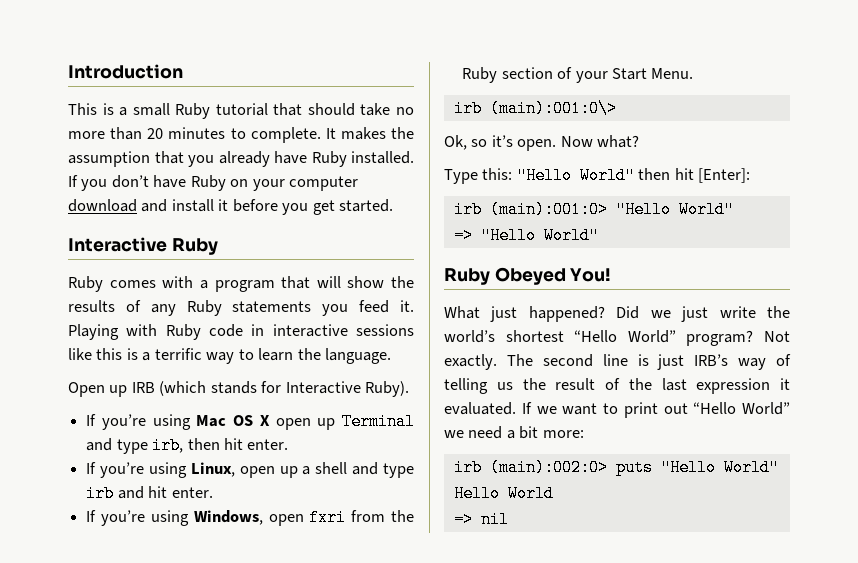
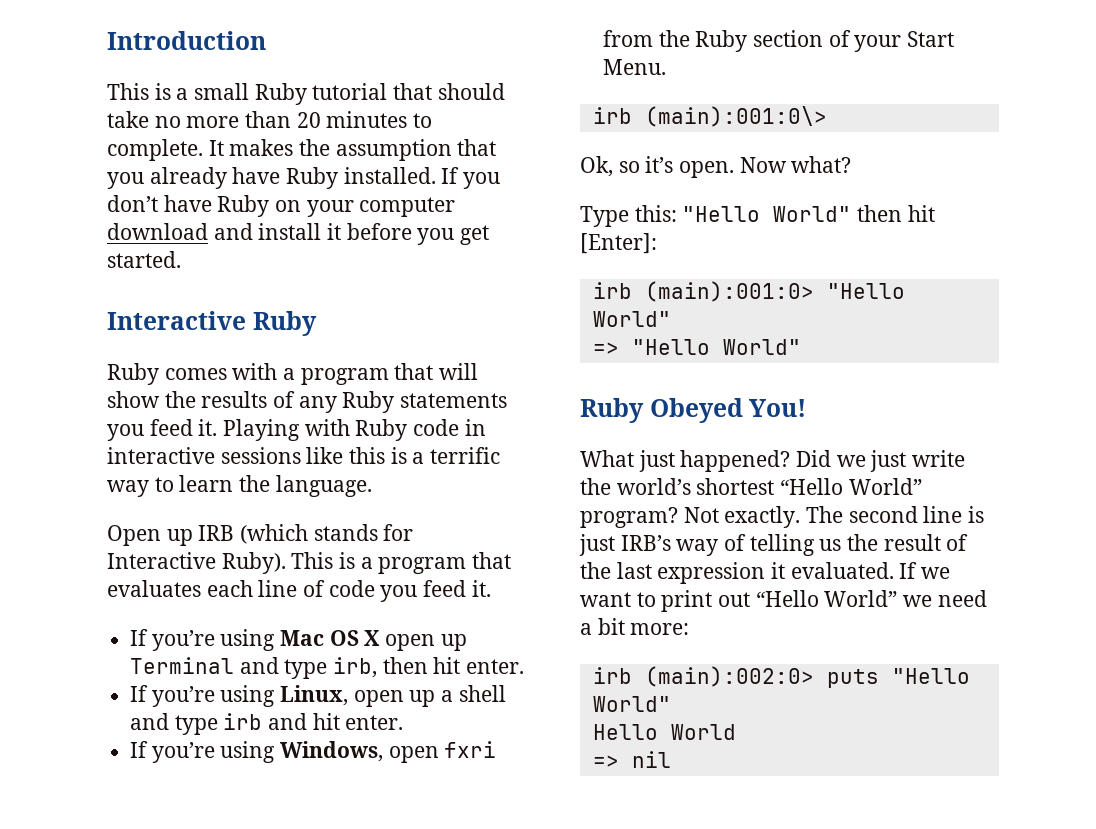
+ This is a program that evaluates each line of code you feed it.

